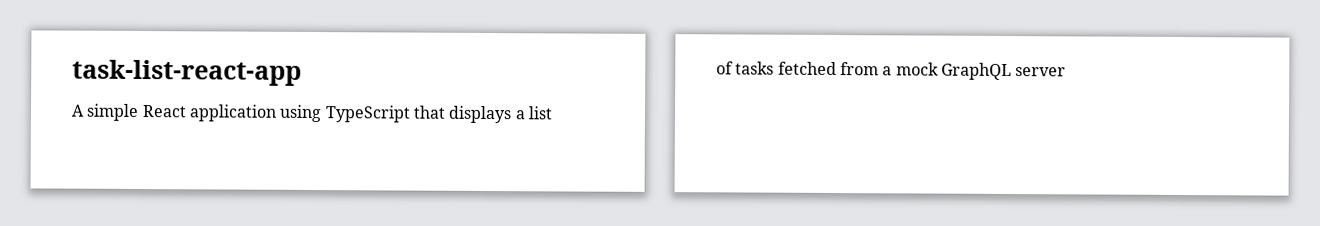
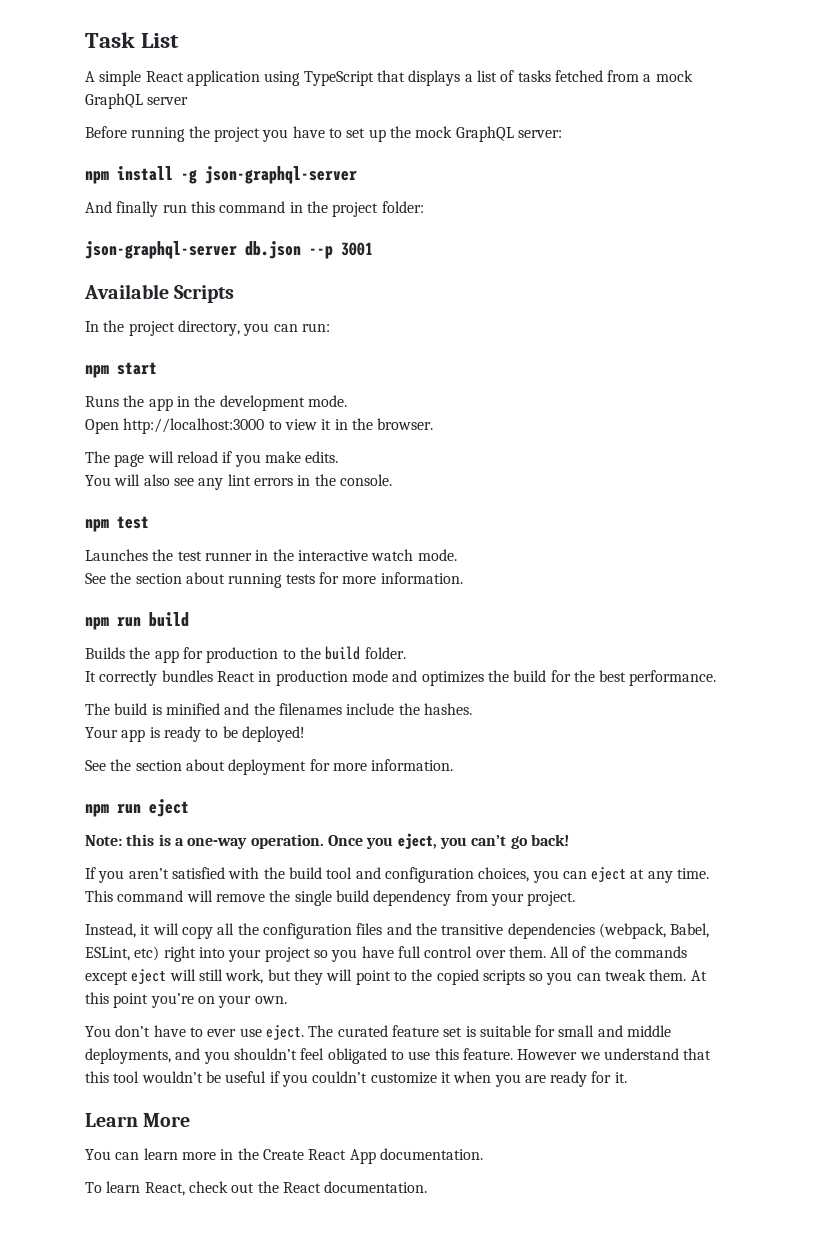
- task-list-react-app
+ Task List
+ Before running the project you have to set up the mock GraphQL server:
+ npm install -g json-graphql-server
+ And finally run this command in the project folder:
+ json-graphql-server db.json --p 3001
+ Available Scripts
+ In the project directory, you can run:
+ npm start
+ Runs the app in the development mode.
+ Open http://localhost:3000 to view it in the browser.
+ The page will reload if you make edits.
+ You will also see any lint errors in the console.
+ npm test
+ Launches the test runner in the interactive watch mode.
+ See the section about running tests for more information.
+ npm run build
+ Builds the app for production to the build folder.
+ It correctly bundles React in production mode and optimizes the build for the best performance.
+ The build is minified and the filenames include the hashes.
+ Your app is ready to be deployed!
+ See the section about deployment for more information.
+ npm run eject
+ Note: this is a one-way operation. Once you eject, you can’t go back!
+ If you aren’t satisfied with the build tool and configuration choices, you can eject at any time. This command will remove the single build dependency from your project.
+ Instead, it will copy all the configuration files and the transitive dependencies (webpack, Babel, ESLint, etc) right into your project so you have full control over them. All of the commands except eject will still work, but they will point to the copied scripts so you can tweak them. At this point you’re on your own.
+ You don’t have to ever use eject. The curated feature set is suitable for small and middle deployments, and you shouldn’t feel obligated to use this feature. However we understand that this tool wouldn’t be useful if you couldn’t customize it when you are ready for it.
+ Learn More
+ You can learn more in the Create React App documentation.
+ To learn React, check out the React documentation.

